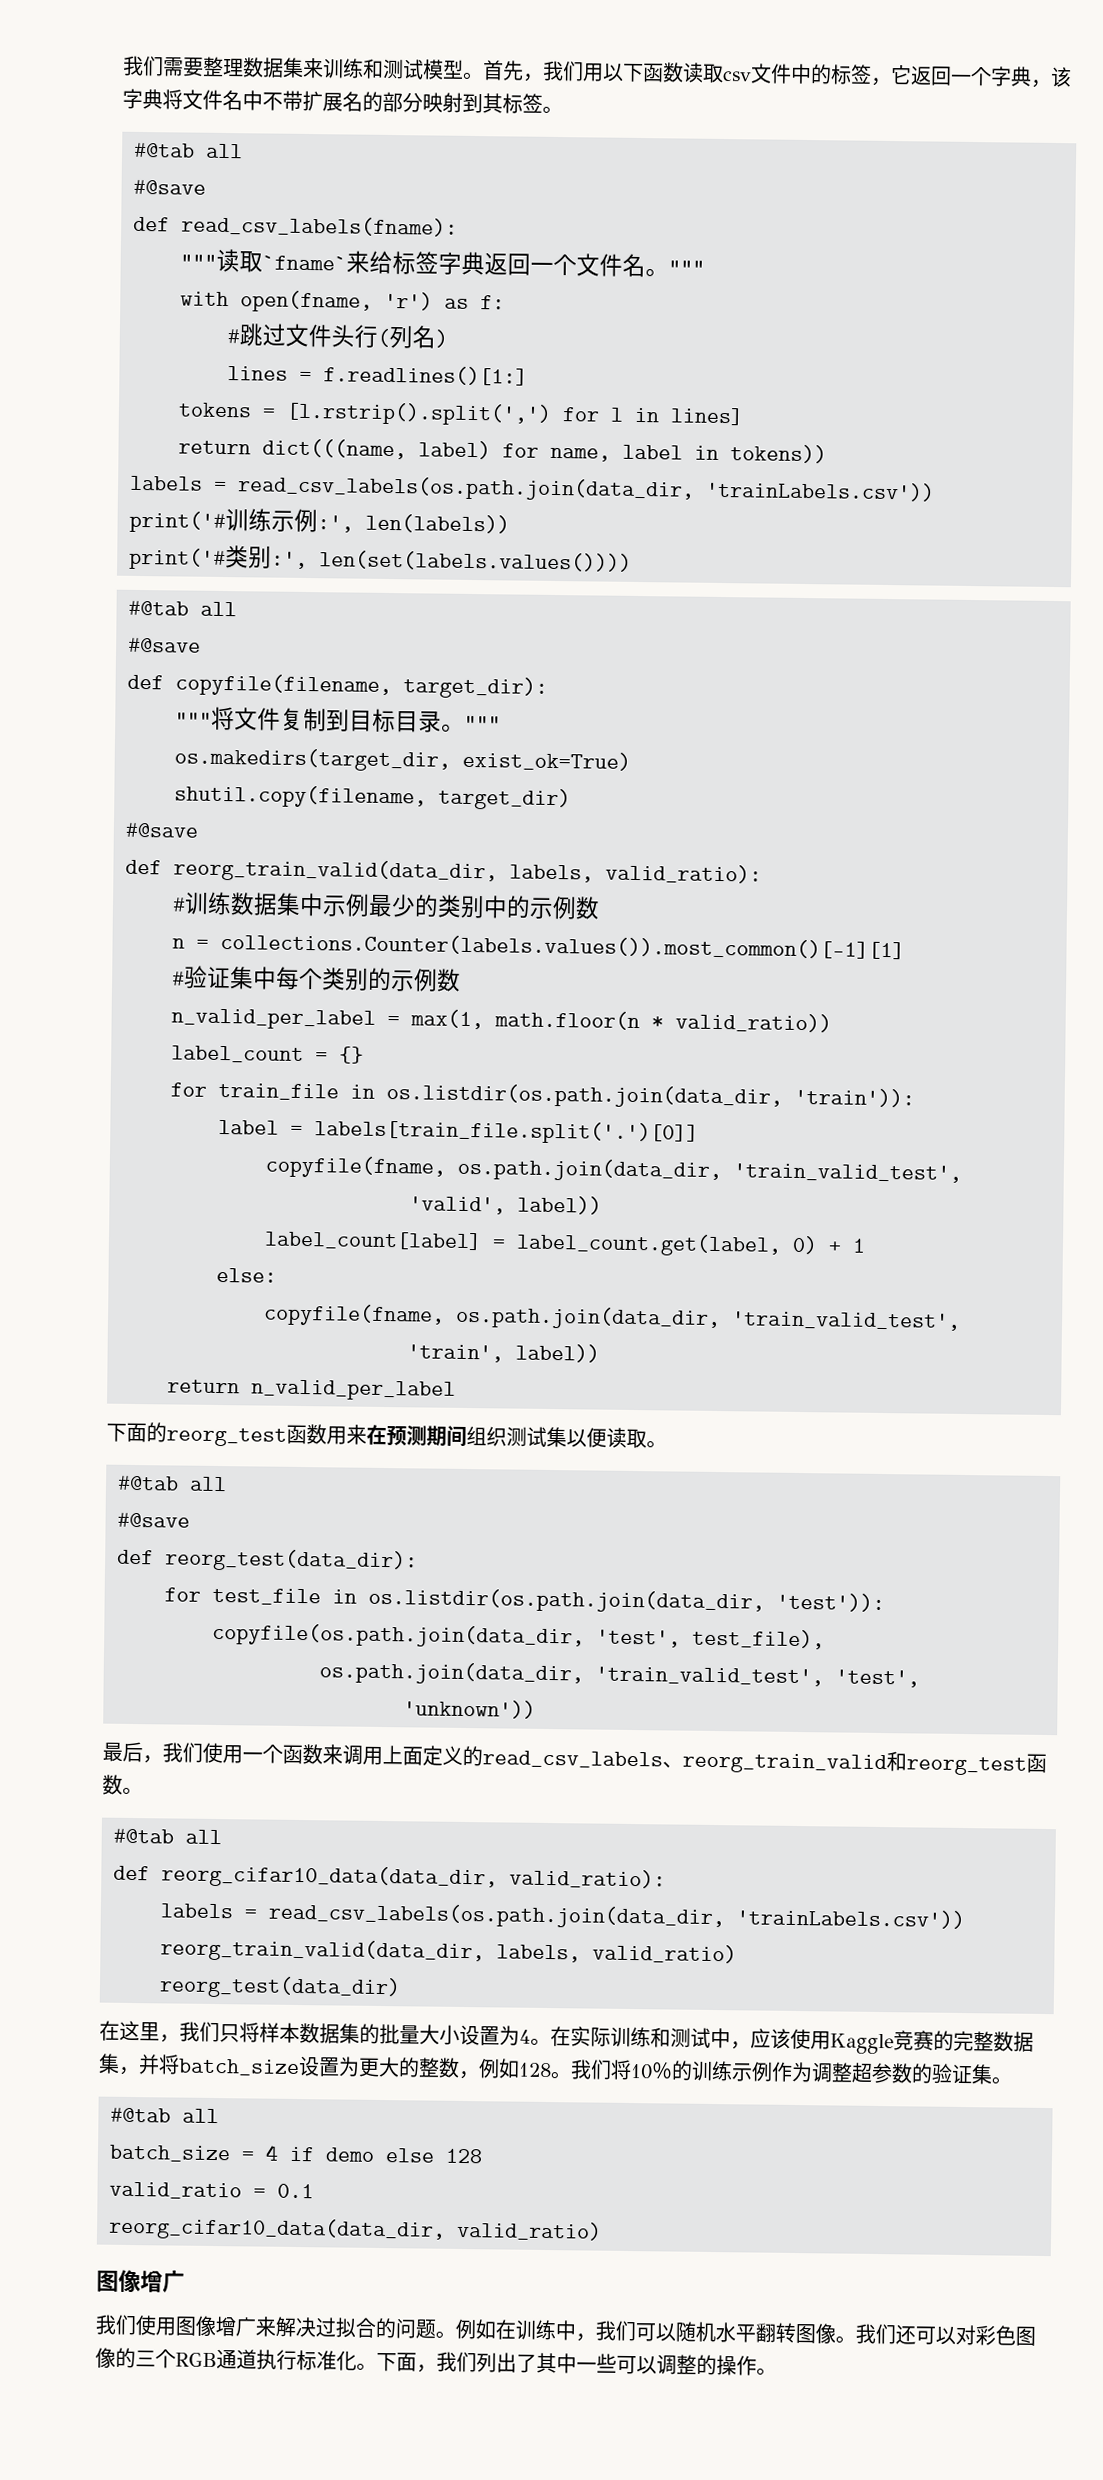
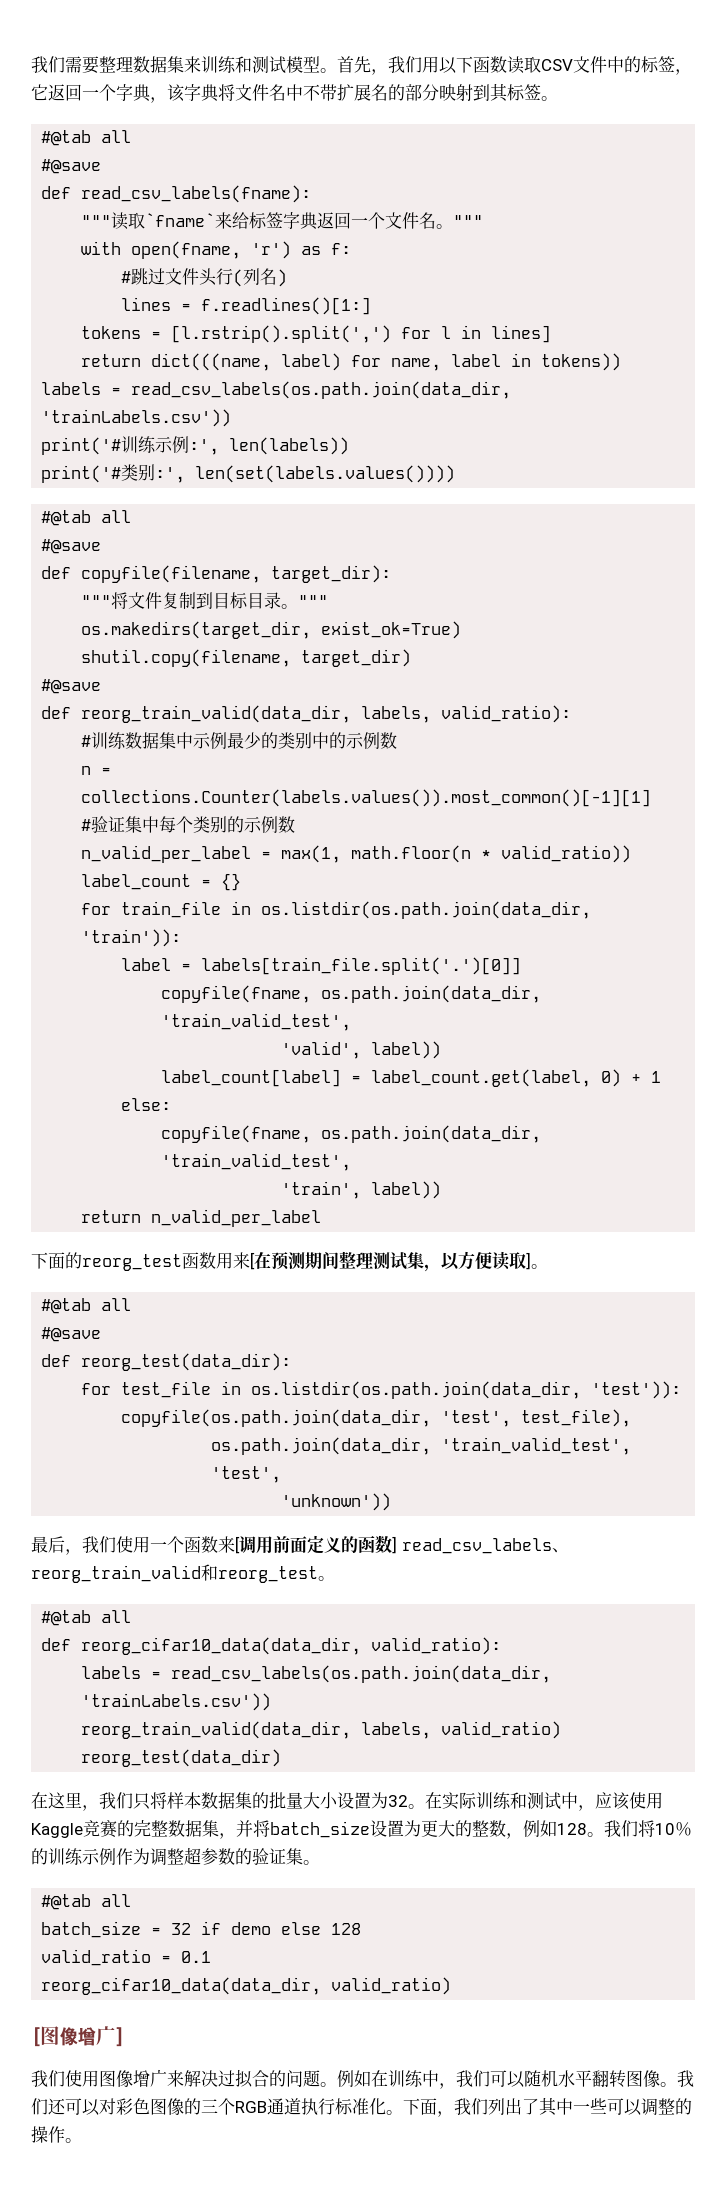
- 首先，我们用以下函数读取csv文件中的标签，它返回一个字典，该字典将文件名中不带扩展名的部分映射到其标签。
+ 首先，我们用以下函数读取CSV文件中的标签，它返回一个字典，该字典将文件名中不带扩展名的部分映射到其标签。
- 下面的reorg_test函数用来在预测期间组织测试集以便读取。
+ 下面的reorg_test函数用来[在预测期间整理测试集，以方便读取]。
- 最后，我们使用一个函数来调用上面定义的read_csv_labels、reorg_train_valid和reorg_test函数。
+ 最后，我们使用一个函数来[调用前面定义的函数] read_csv_labels、reorg_train_valid和reorg_test。
- 在这里，我们只将样本数据集的批量大小设置为4。
+ 在这里，我们只将样本数据集的批量大小设置为32。
- batch_size = 4 if demo else 128
+ batch_size = 32 if demo else 128
  reorg_cifar10_data(data_dir, valid_ratio)
- 图像增广
+ [图像增广]

